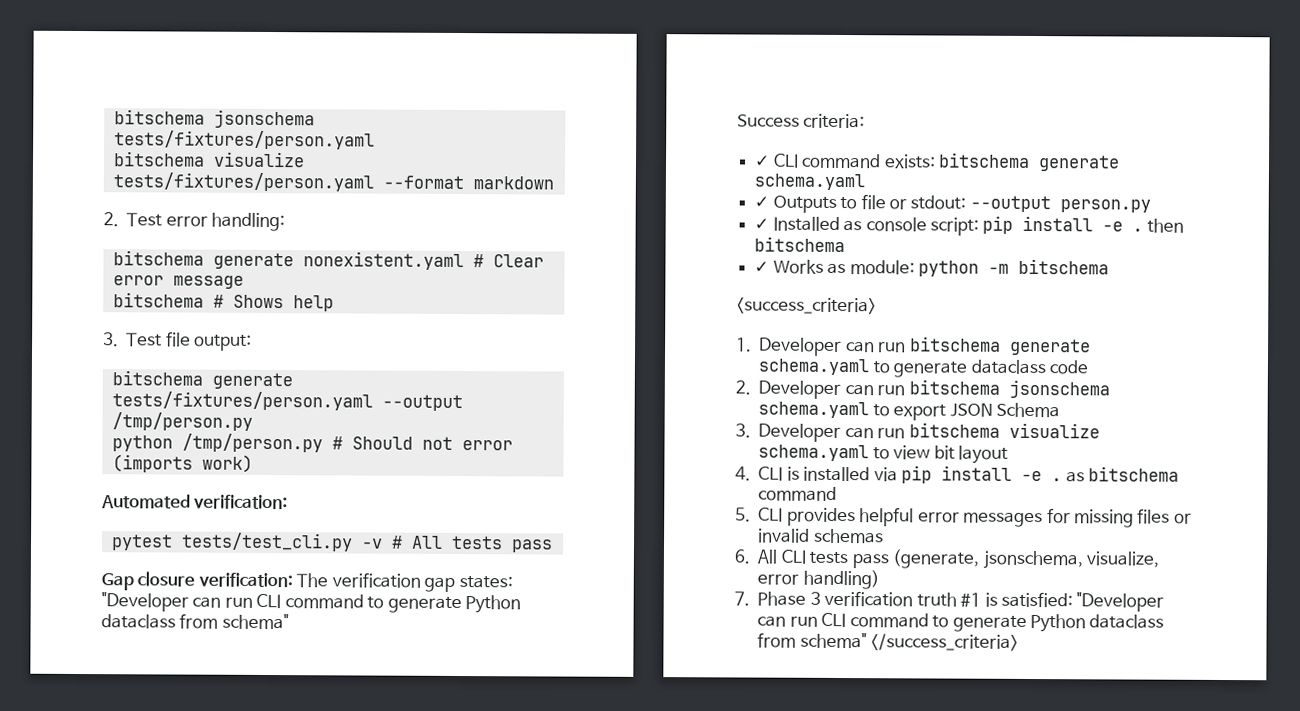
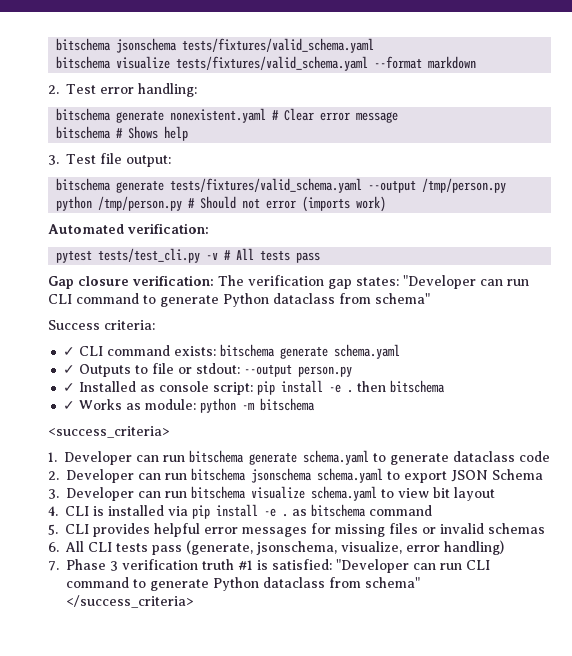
- bitschema jsonschema tests/fixtures/person.yaml
- bitschema visualize tests/fixtures/person.yaml --format markdown
+ bitschema jsonschema tests/fixtures/valid_schema.yaml
+ bitschema visualize tests/fixtures/valid_schema.yaml --format markdown
- bitschema generate tests/fixtures/person.yaml --output /tmp/person.py
+ bitschema generate tests/fixtures/valid_schema.yaml --output /tmp/person.py

